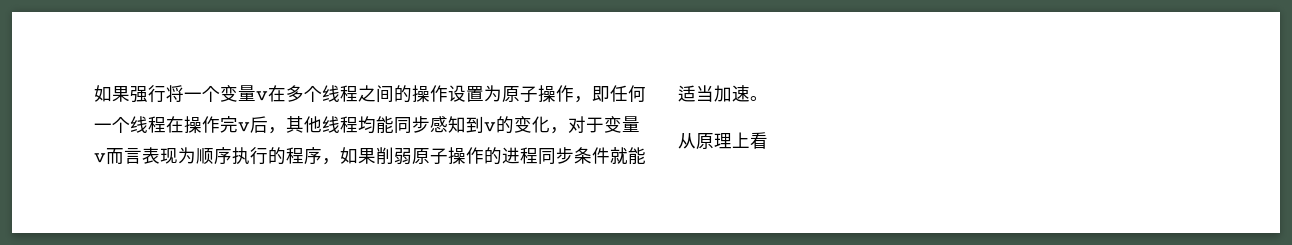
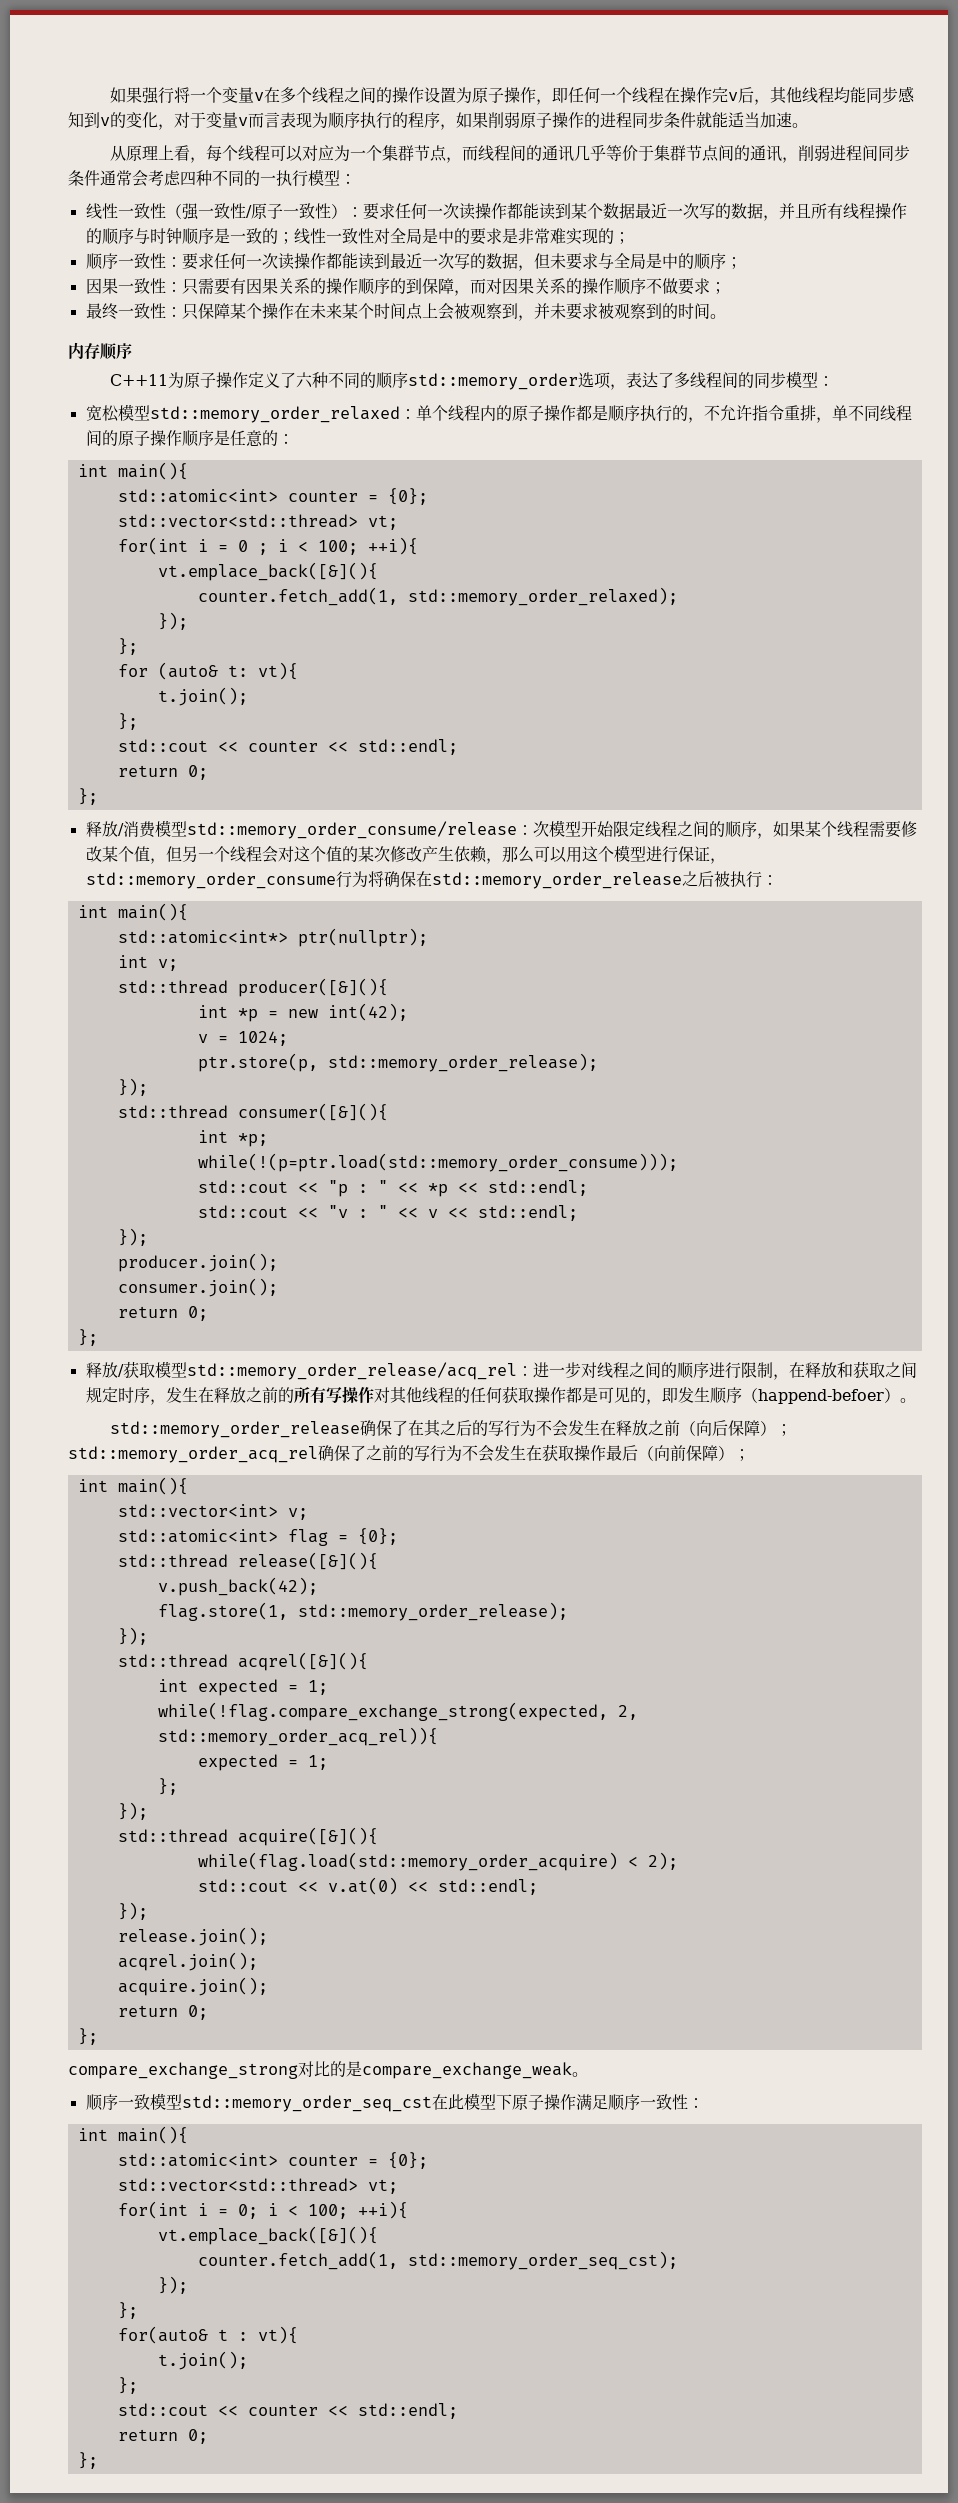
- 从原理上看
+ 从原理上看，每个线程可以对应为一个集群节点，而线程间的通讯几乎等价于集群节点间的通讯，削弱进程间同步条件通常会考虑四种不同的一执行模型：
+ 线性一致性（强一致性/原子一致性）：要求任何一次读操作都能读到某个数据最近一次写的数据，并且所有线程操作的顺序与时钟顺序是一致的；线性一致性对全局是中的要求是非常难实现的；
+ 顺序一致性：要求任何一次读操作都能读到最近一次写的数据，但未要求与全局是中的顺序；
+ 因果一致性：只需要有因果关系的操作顺序的到保障，而对因果关系的操作顺序不做要求；
+ 最终一致性：只保障某个操作在未来某个时间点上会被观察到，并未要求被观察到的时间。
+ 内存顺序
+ C++11为原子操作定义了六种不同的顺序std::memory_order选项，表达了多线程间的同步模型：
+ 宽松模型std::memory_order_relaxed：单个线程内的原子操作都是顺序执行的，不允许指令重排，单不同线程间的原子操作顺序是任意的：
+ int main(){
+ std::atomic<int> counter = {0};
+ std::vector<std::thread> vt;
+ for(int i = 0 ; i < 100; ++i){
+ vt.emplace_back([&](){
+ counter.fetch_add(1, std::memory_order_relaxed);
+ });
+ };
+ for (auto& t: vt){
+ t.join();
+ };
+ std::cout << counter << std::endl;
+ return 0;
+ };
+ 释放/消费模型std::memory_order_consume/release：次模型开始限定线程之间的顺序，如果某个线程需要修改某个值，但另一个线程会对这个值的某次修改产生依赖，那么可以用这个模型进行保证，std::memory_order_consume行为将确保在std::memory_order_release之后被执行：
+ int main(){
+ std::atomic<int*> ptr(nullptr);
+ int v;
+ std::thread producer([&](){
+ int *p = new int(42);
+ v = 1024;
+ ptr.store(p, std::memory_order_release);
+ });
+ std::thread consumer([&](){
+ int *p;
+ while(!(p=ptr.load(std::memory_order_consume)));
+ std::cout << "p : " << *p << std::endl;
+ std::cout << "v : " << v << std::endl;
+ });
+ producer.join();
+ consumer.join();
+ return 0;
+ };
+ 释放/获取模型std::memory_order_release/acq_rel：进一步对线程之间的顺序进行限制，在释放和获取之间规定时序，发生在释放之前的所有写操作对其他线程的任何获取操作都是可见的，即发生顺序（happend-befoer）。
+ std::memory_order_release确保了在其之后的写行为不会发生在释放之前（向后保障）；std::memory_order_acq_rel确保了之前的写行为不会发生在获取操作最后（向前保障）；
+ int main(){
+ std::vector<int> v;
+ std::atomic<int> flag = {0};
+ std::thread release([&](){
+ v.push_back(42);
+ flag.store(1, std::memory_order_release);
+ });
+ std::thread acqrel([&](){
+ int expected = 1;
+ while(!flag.compare_exchange_strong(expected, 2, std::memory_order_acq_rel)){
+ expected = 1;
+ };
+ });
+ std::thread acquire([&](){
+ while(flag.load(std::memory_order_acquire) < 2);
+ std::cout << v.at(0) << std::endl;
+ });
+ release.join();
+ acqrel.join();
+ acquire.join();
+ return 0;
+ };
+ compare_exchange_strong对比的是compare_exchange_weak。
+ 顺序一致模型std::memory_order_seq_cst在此模型下原子操作满足顺序一致性：
+ int main(){
+ std::atomic<int> counter = {0};
+ std::vector<std::thread> vt;
+ for(int i = 0; i < 100; ++i){
+ vt.emplace_back([&](){
+ counter.fetch_add(1, std::memory_order_seq_cst);
+ });
+ };
+ for(auto& t : vt){
+ t.join();
+ };
+ std::cout << counter << std::endl;
+ return 0;
+ };

